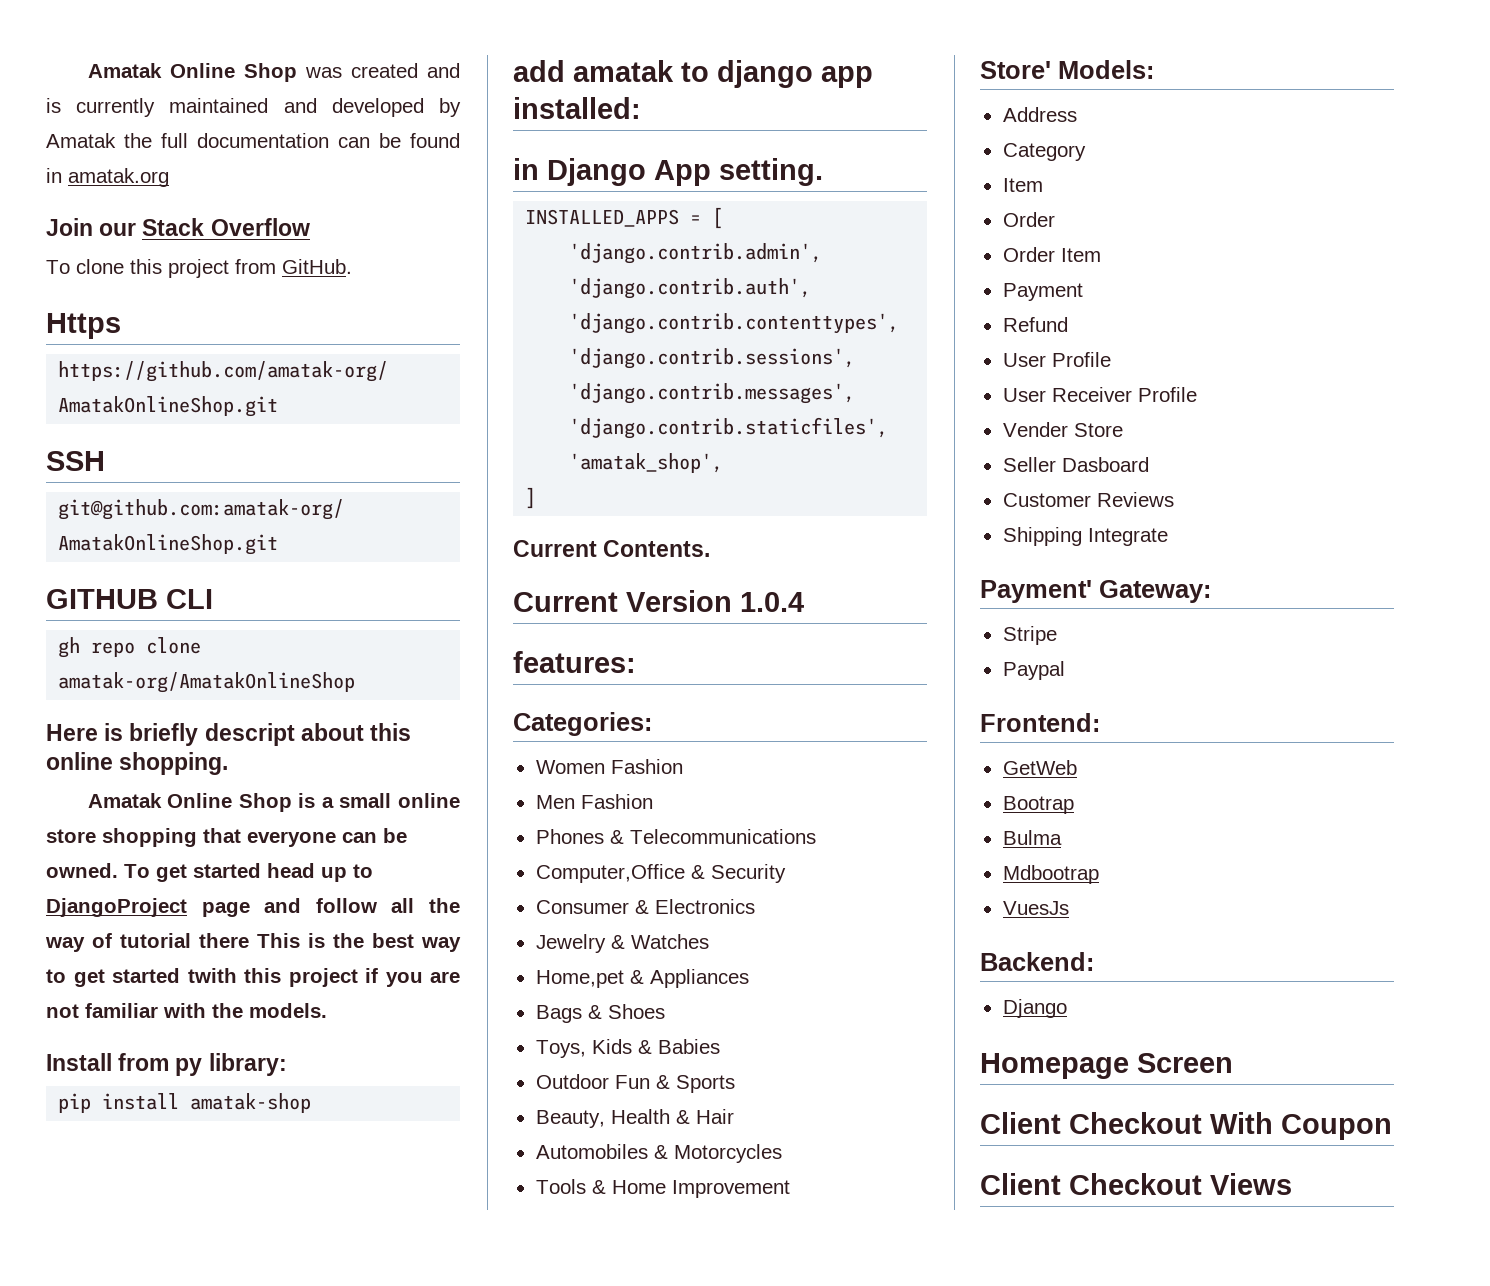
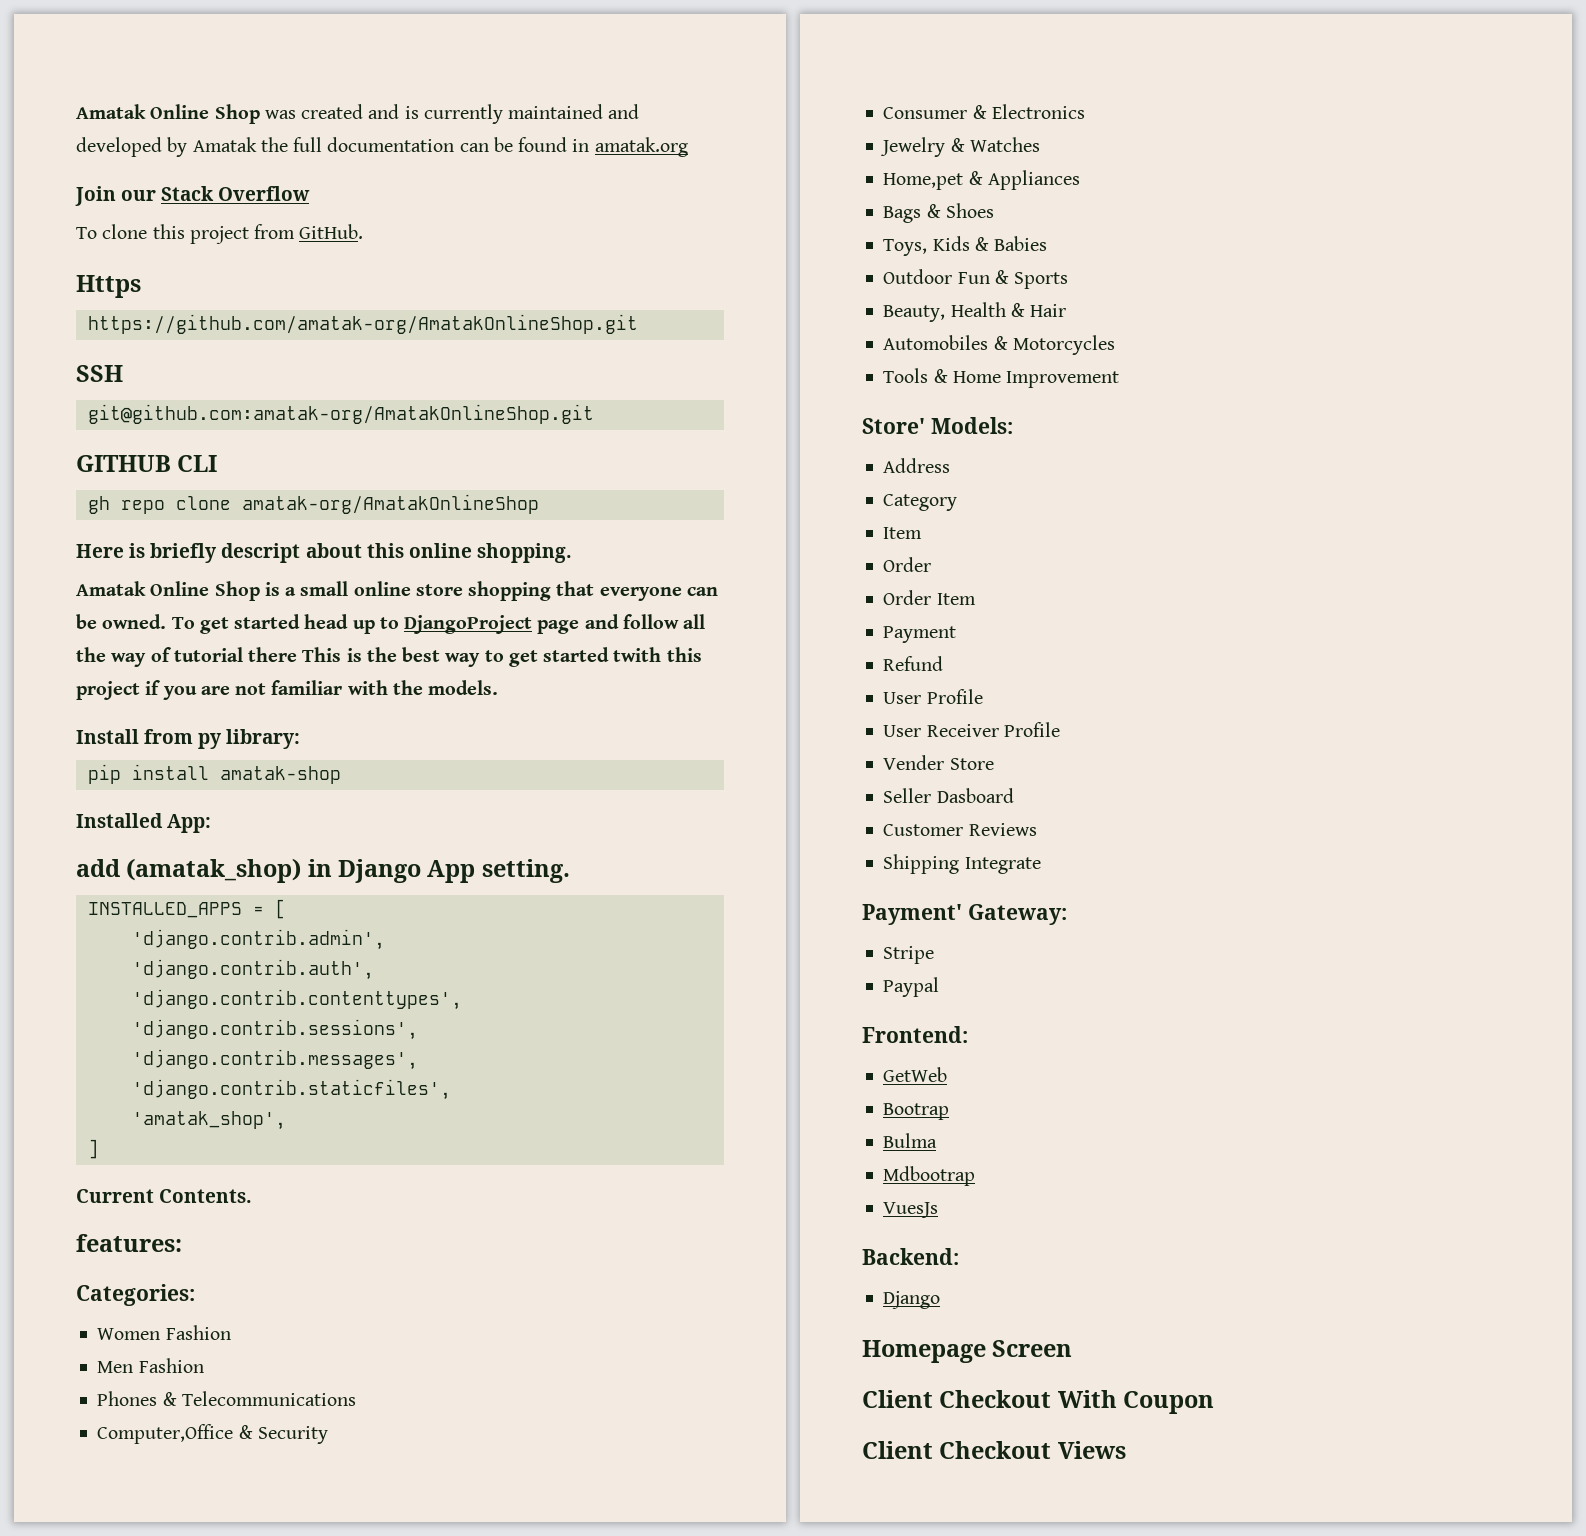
+ Installed App:
- add amatak to django app installed:
- in Django App setting.
+ add (amatak_shop) in Django App setting.
- Current Version 1.0.4

